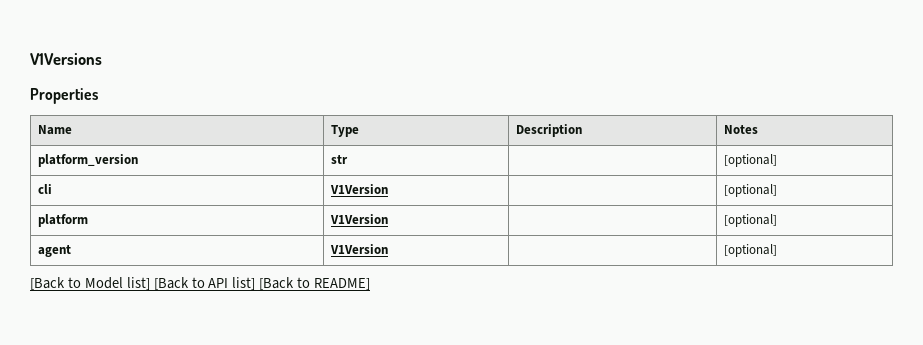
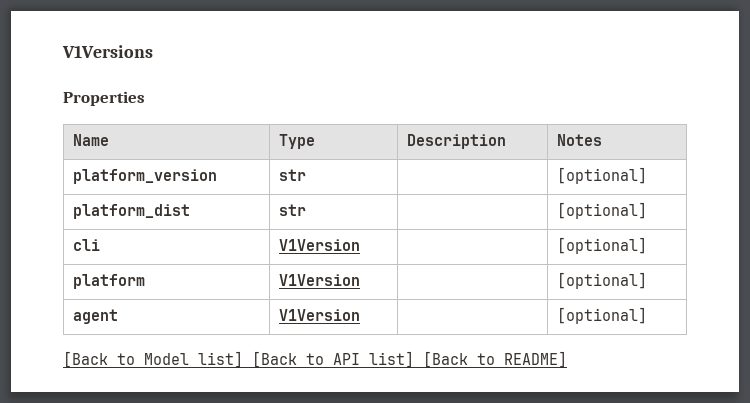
+ platform_dist | str | | [optional]

